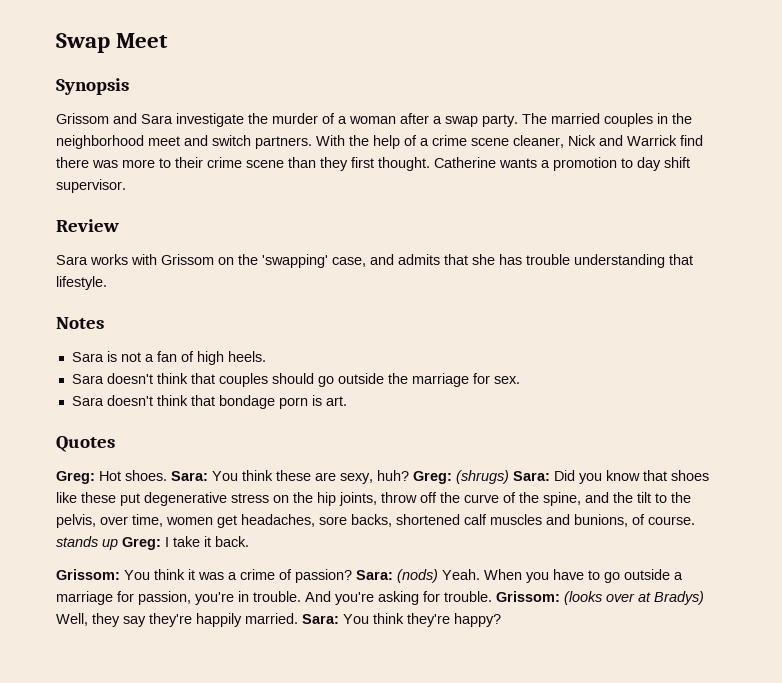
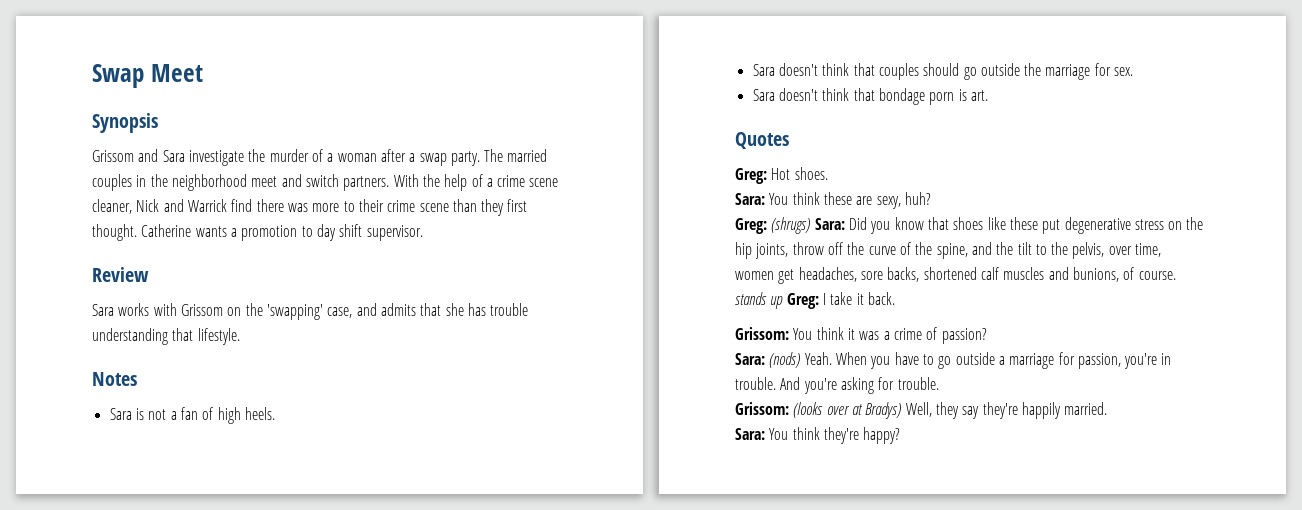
- Hot shoes. Sara:
+ Hot shoes.
+ Sara:
- You think these are sexy, huh? Greg:
+ You think these are sexy, huh?
+ Greg:
- Grissom: You think it was a crime of passion? Sara: (nods) Yeah.
+ Grissom: You think it was a crime of passion?
+ Sara: (nods) Yeah.
- And you're asking for trouble. Grissom: (looks over at Bradys) Well, they say they're happily married. Sara: You think they're happy?
+ And you're asking for trouble.
+ Grissom: (looks over at Bradys) Well, they say they're happily married.
+ Sara: You think they're happy?

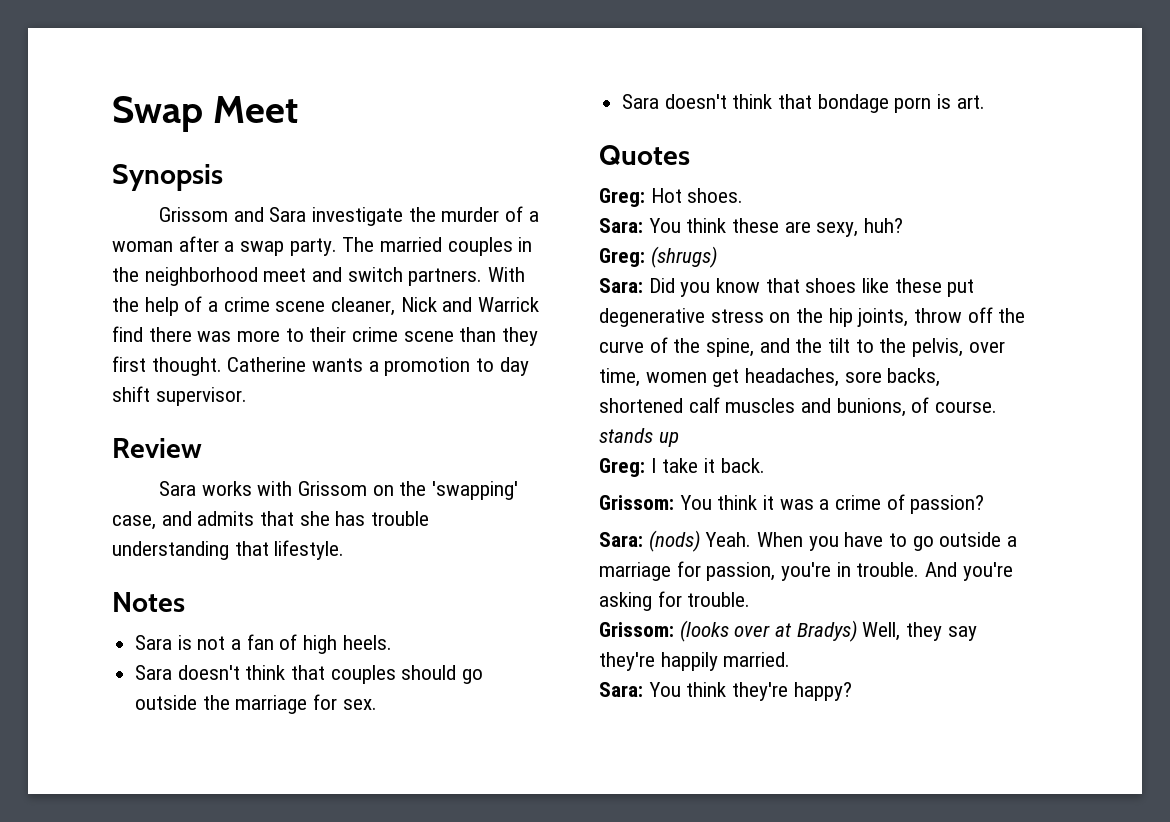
- Greg: (shrugs) Sara: Did you know that shoes like these put degenerative stress on the hip joints, throw off the curve of the spine, and the tilt to the pelvis, over time, women get headaches, sore backs, shortened calf muscles and bunions, of course. stands up Greg: I take it back.
+ Greg: (shrugs)
+ Sara: Did you know that shoes like these put degenerative stress on the hip joints, throw off the curve of the spine, and the tilt to the pelvis, over time, women get headaches, sore backs, shortened calf muscles and bunions, of course. stands up
+ Greg: I take it back.

